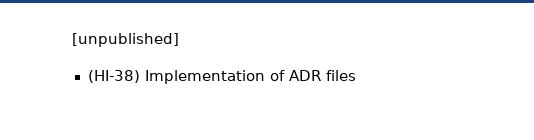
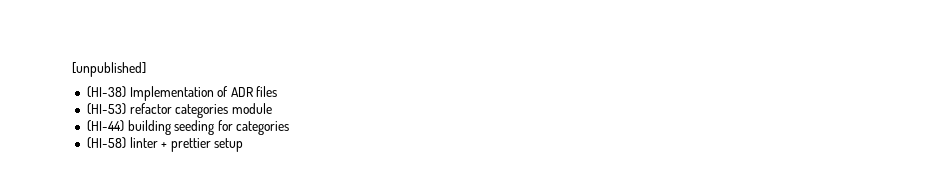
+ (HI-53) refactor categories module
+ (HI-44) building seeding for categories
+ (HI-58) linter + prettier setup

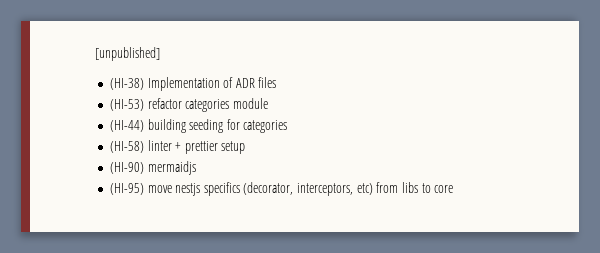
+ (HI-90) mermaidjs
+ (HI-95) move nestjs specifics (decorator, interceptors, etc) from libs to core

